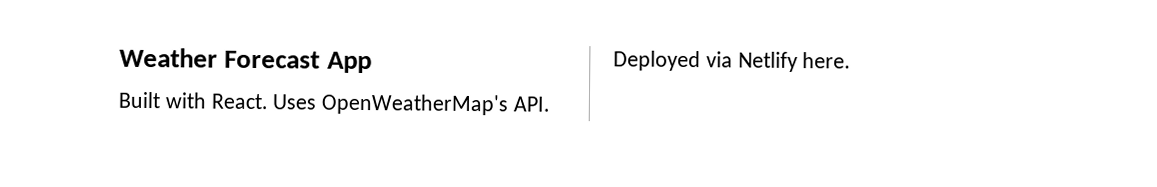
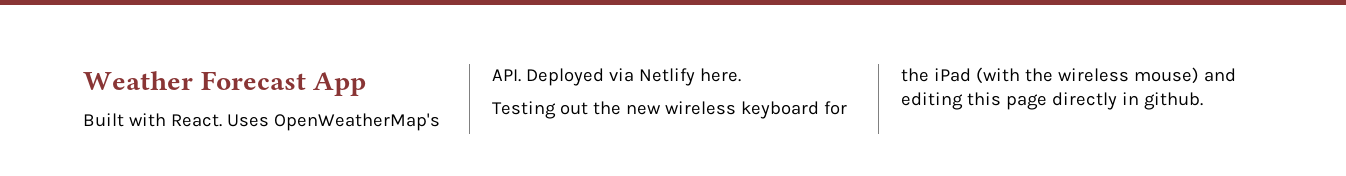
+ Testing out the new wireless keyboard for the iPad (with the wireless mouse) and editing this page directly in github.

